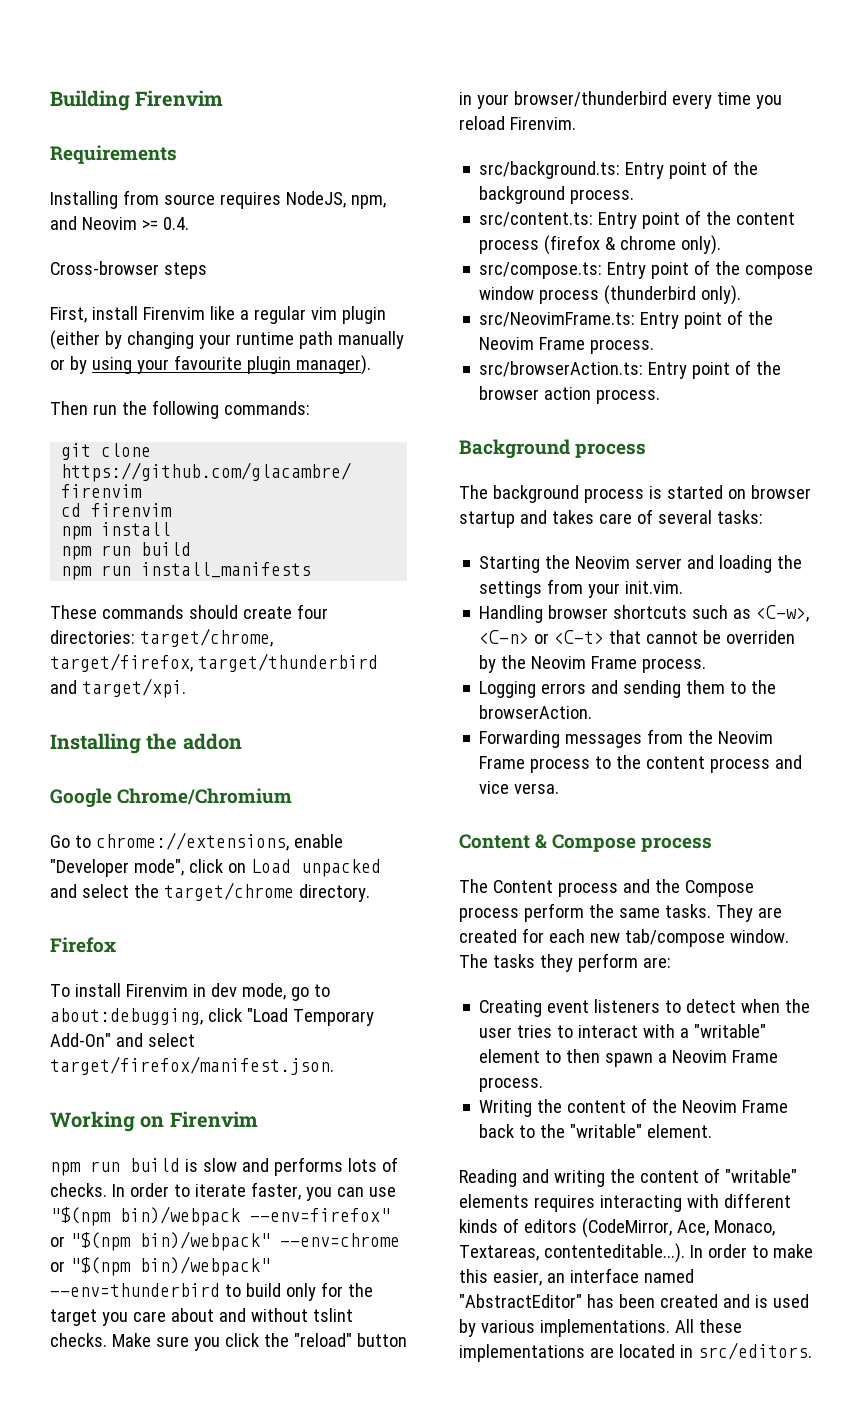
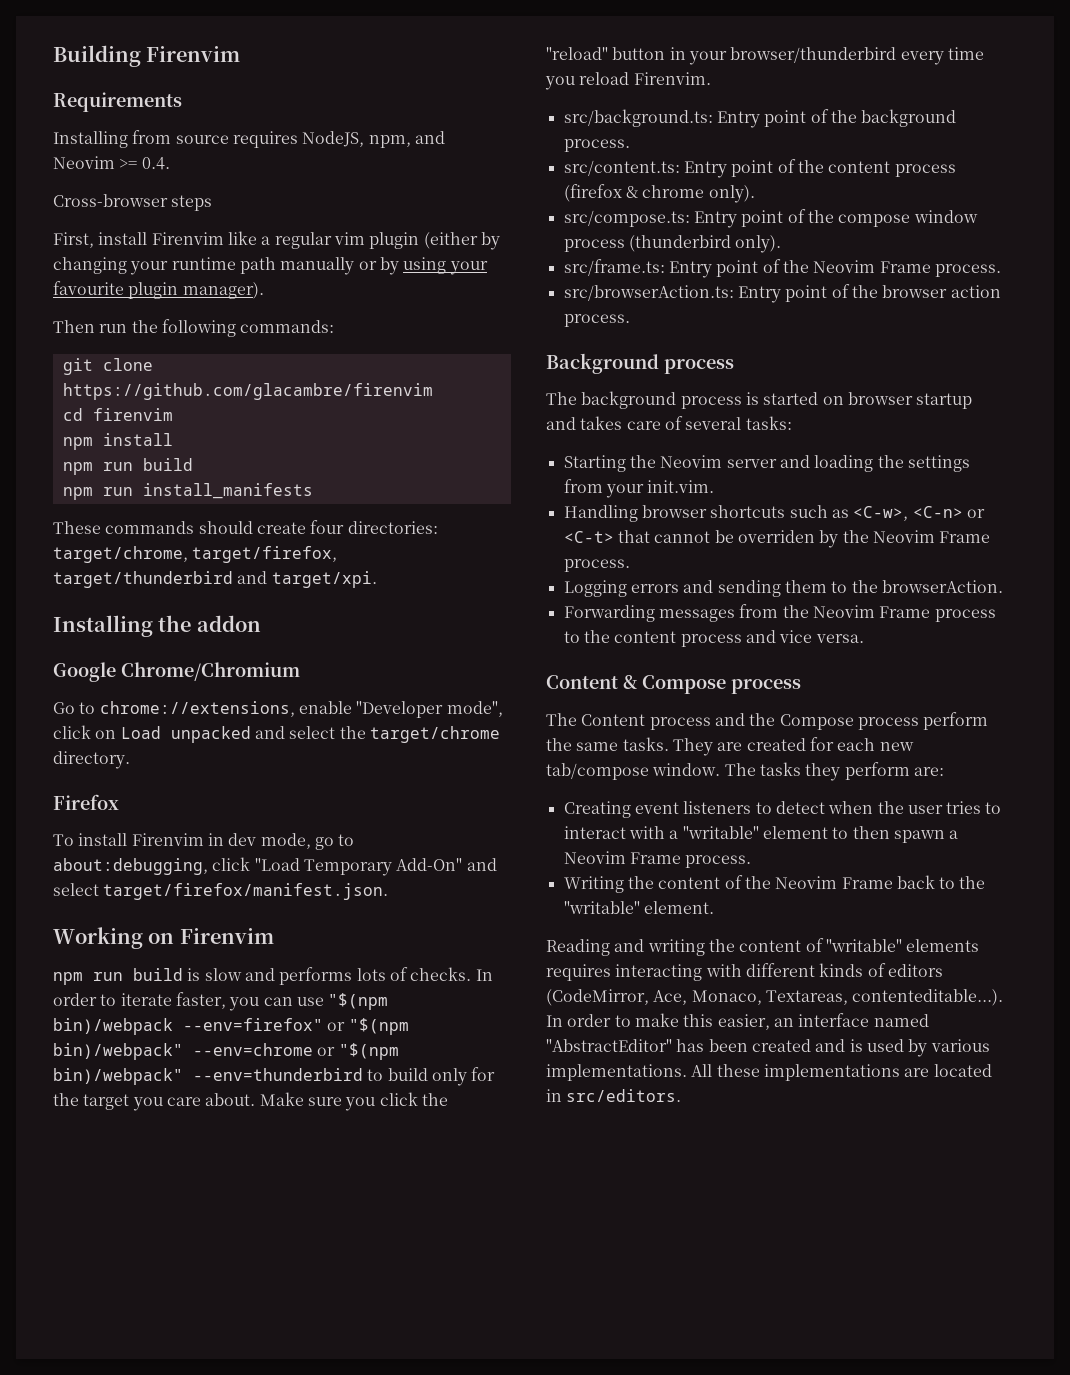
- In order to iterate faster, you can use "$(npm bin)/webpack --env=firefox" or "$(npm bin)/webpack" --env=chrome or "$(npm bin)/webpack" --env=thunderbird to build only for the target you care about and without tslint checks.
+ In order to iterate faster, you can use "$(npm bin)/webpack --env=firefox" or "$(npm bin)/webpack" --env=chrome or "$(npm bin)/webpack" --env=thunderbird to build only for the target you care about.
- src/NeovimFrame.ts: Entry point of the Neovim Frame process.
+ src/frame.ts: Entry point of the Neovim Frame process.

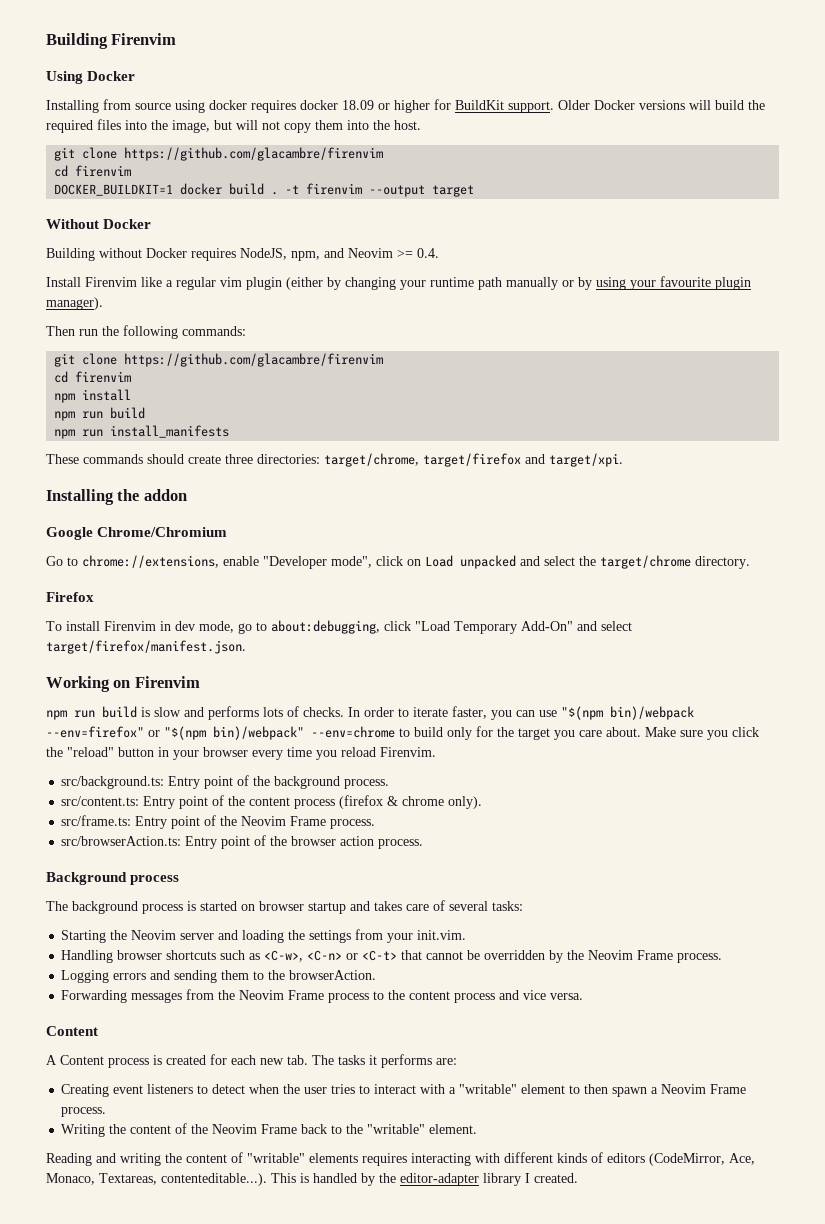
- Requirements
+ Using Docker
- Installing from source requires NodeJS, npm, and Neovim >= 0.4.
+ Installing from source using docker requires docker 18.09 or higher for BuildKit support. Older Docker versions will build the required files into the image, but will not copy them into the host.
+ git clone https://github.com/glacambre/firenvim
+ cd firenvim
+ DOCKER_BUILDKIT=1 docker build . -t firenvim --output target
+ Without Docker
+ Building without Docker requires NodeJS, npm, and Neovim >= 0.4.
- Cross-browser steps
- First, install Firenvim like a regular vim plugin (either by changing your runtime path manually or by using your favourite plugin manager).
+ Install Firenvim like a regular vim plugin (either by changing your runtime path manually or by using your favourite plugin manager).
- These commands should create four directories: target/chrome, target/firefox, target/thunderbird and target/xpi.
+ These commands should create three directories: target/chrome, target/firefox and target/xpi.
- In order to iterate faster, you can use "$(npm bin)/webpack --env=firefox" or "$(npm bin)/webpack" --env=chrome or "$(npm bin)/webpack" --env=thunderbird to build only for the target you care about.
+ In order to iterate faster, you can use "$(npm bin)/webpack --env=firefox" or "$(npm bin)/webpack" --env=chrome to build only for the target you care about.
- Make sure you click the "reload" button in your browser/thunderbird every time you reload Firenvim.
+ Make sure you click the "reload" button in your browser every time you reload Firenvim.
- src/compose.ts: Entry point of the compose window process (thunderbird only).
- Handling browser shortcuts such as <C-w>, <C-n> or <C-t> that cannot be overriden by the Neovim Frame process.
+ Handling browser shortcuts such as <C-w>, <C-n> or <C-t> that cannot be overridden by the Neovim Frame process.
  Forwarding messages from the Neovim Frame process to the content process and vice versa.
- Content & Compose process
- The Content process and the Compose process perform the same tasks. They are created for each new tab/compose window. The tasks they perform are:
+ Content
+ A Content process is created for each new tab. The tasks it performs are:
- Reading and writing the content of "writable" elements requires interacting with different kinds of editors (CodeMirror, Ace, Monaco, Textareas, contenteditable...). In order to make this easier, an interface named "AbstractEditor" has been created and is used by various implementations. All these implementations are located in src/editors.
+ Reading and writing the content of "writable" elements requires interacting with different kinds of editors (CodeMirror, Ace, Monaco, Textareas, contenteditable...). This is handled by the editor-adapter library I created.

